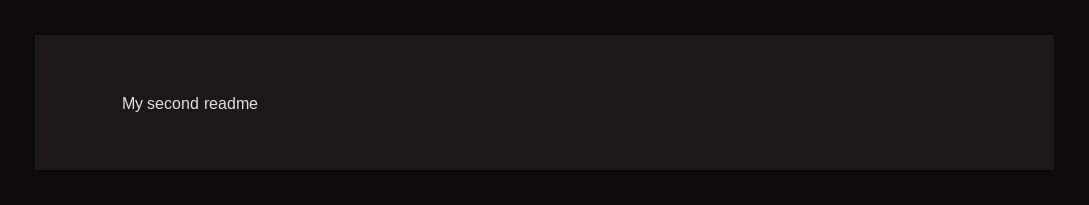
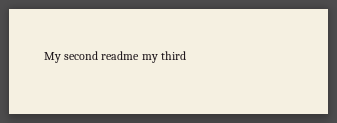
- My second readme
+ My second readme my third

